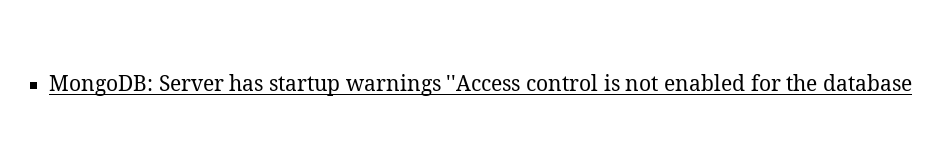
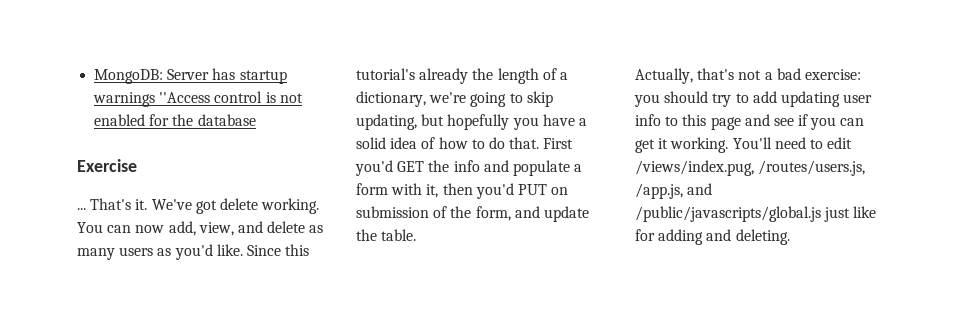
+ Exercise
+ ... That's it. We've got delete working. You can now add, view, and delete as many users as you'd like. Since this tutorial's already the length of a dictionary, we're going to skip updating, but hopefully you have a solid idea of how to do that. First you'd GET the info and populate a form with it, then you'd PUT on submission of the form, and update the table.
+ Actually, that's not a bad exercise: you should try to add updating user info to this page and see if you can get it working. You'll need to edit /views/index.pug, /routes/users.js, /app.js, and /public/javascripts/global.js just like for adding and deleting.

